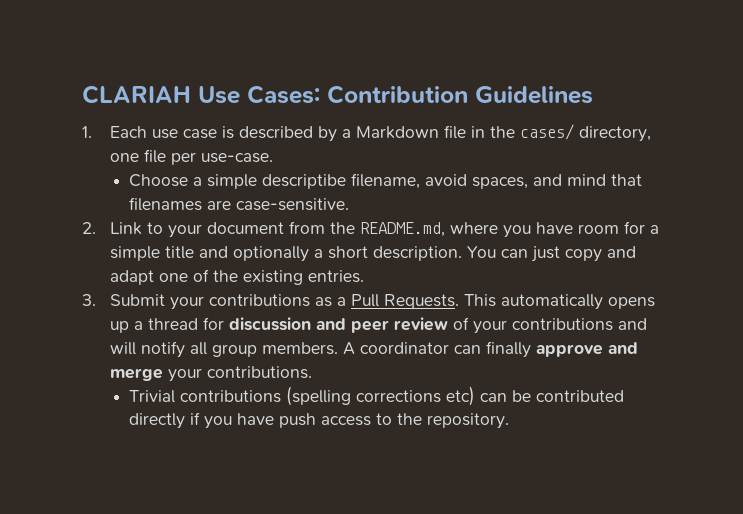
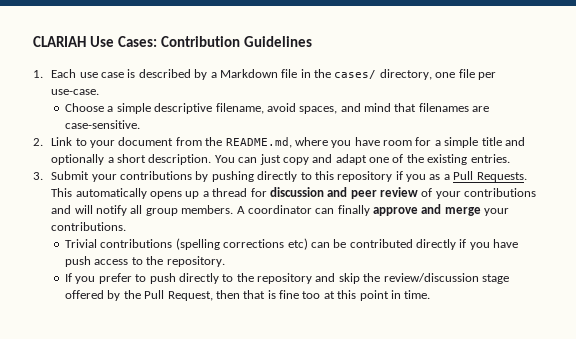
- Choose a simple descriptibe filename, avoid spaces, and mind that filenames are case-sensitive.
+ Choose a simple descriptive filename, avoid spaces, and mind that filenames are case-sensitive.
- 3. Submit your contributions as a Pull Requests.
+ 3. Submit your contributions by pushing directly to this repository if you as a Pull Requests.
+ If you prefer to push directly to the repository and skip the review/discussion stage offered by the Pull Request, then that is fine too at this point in time.

